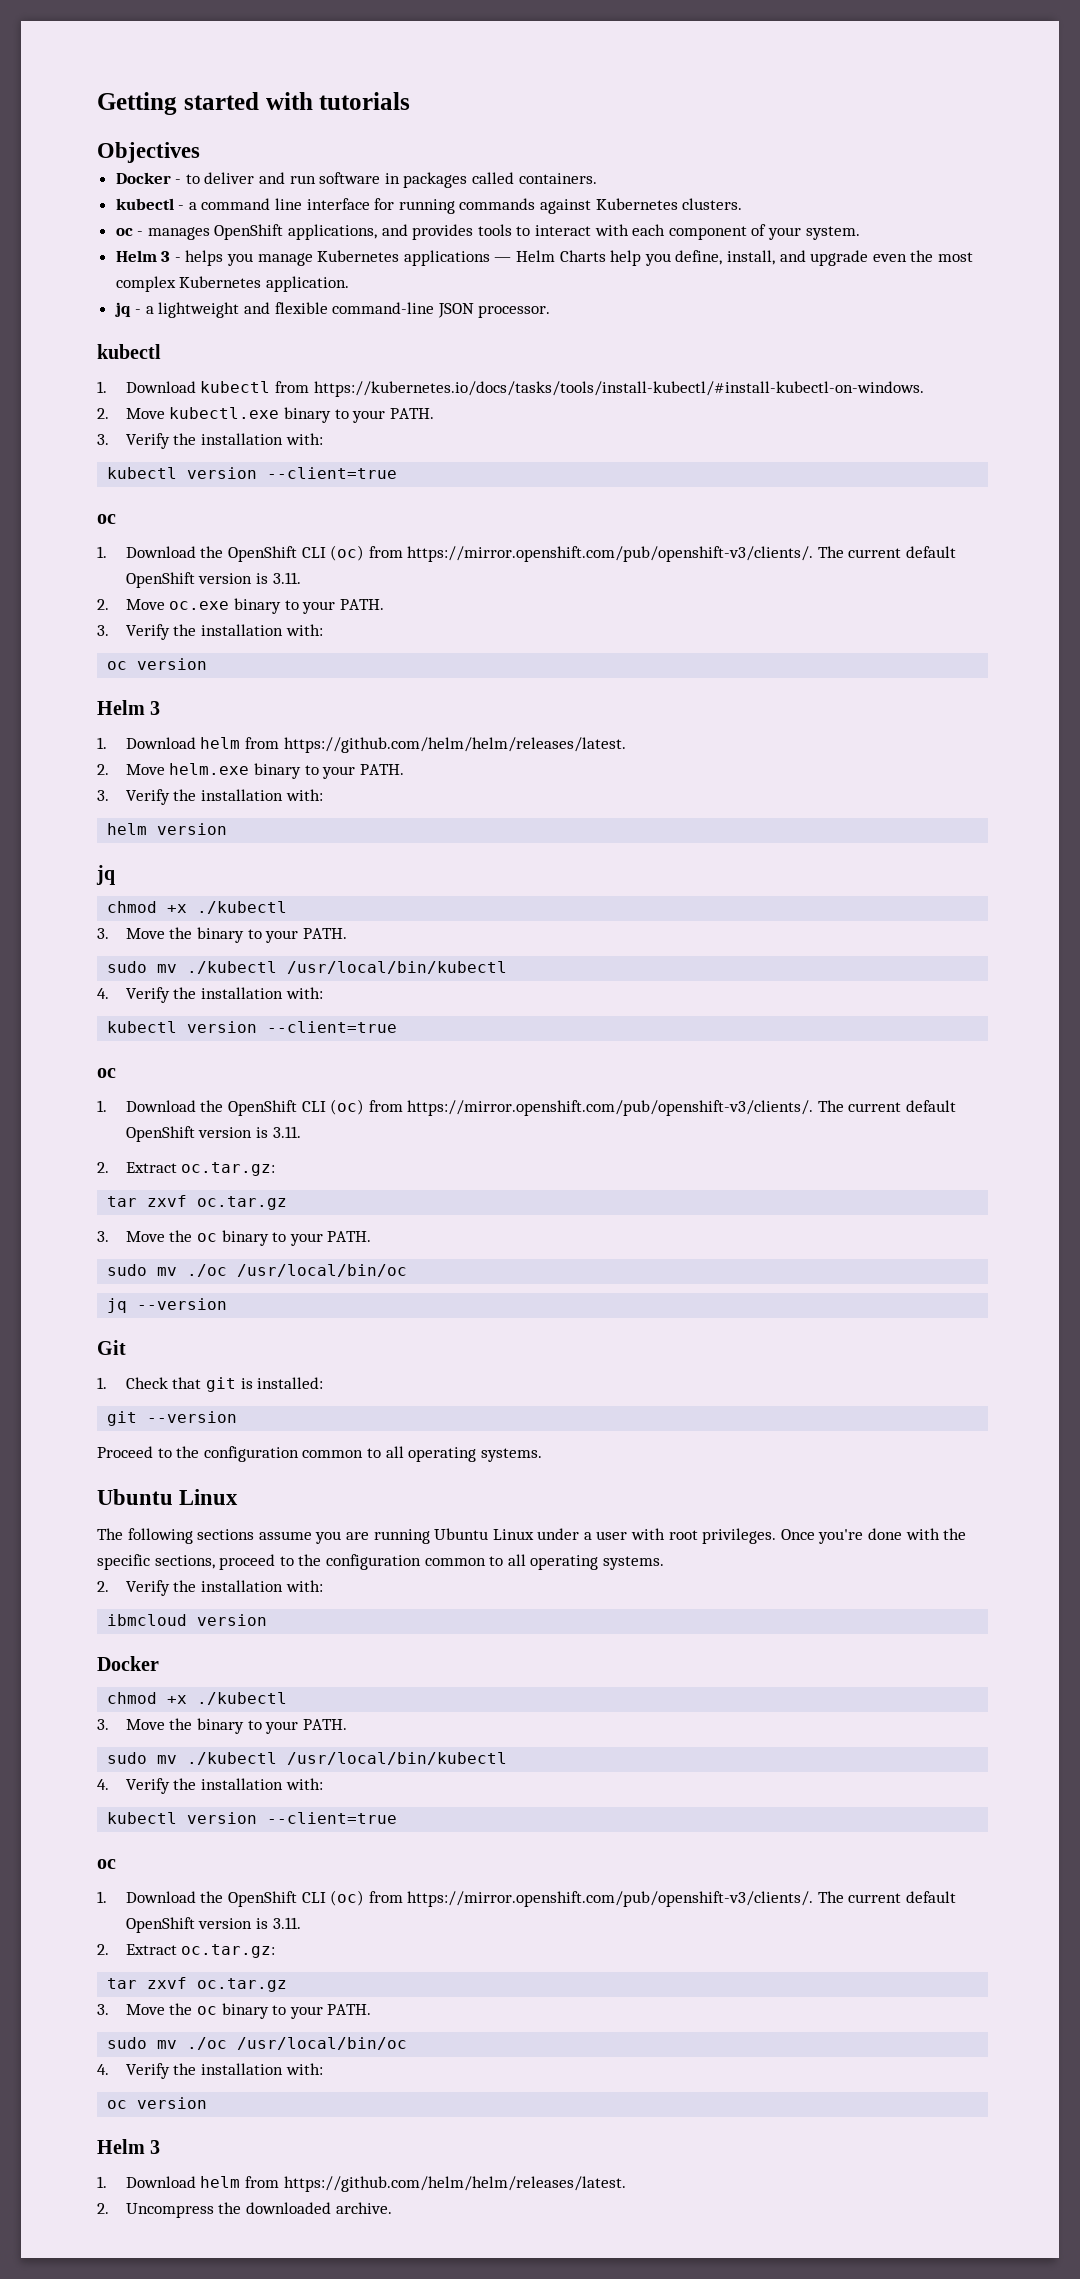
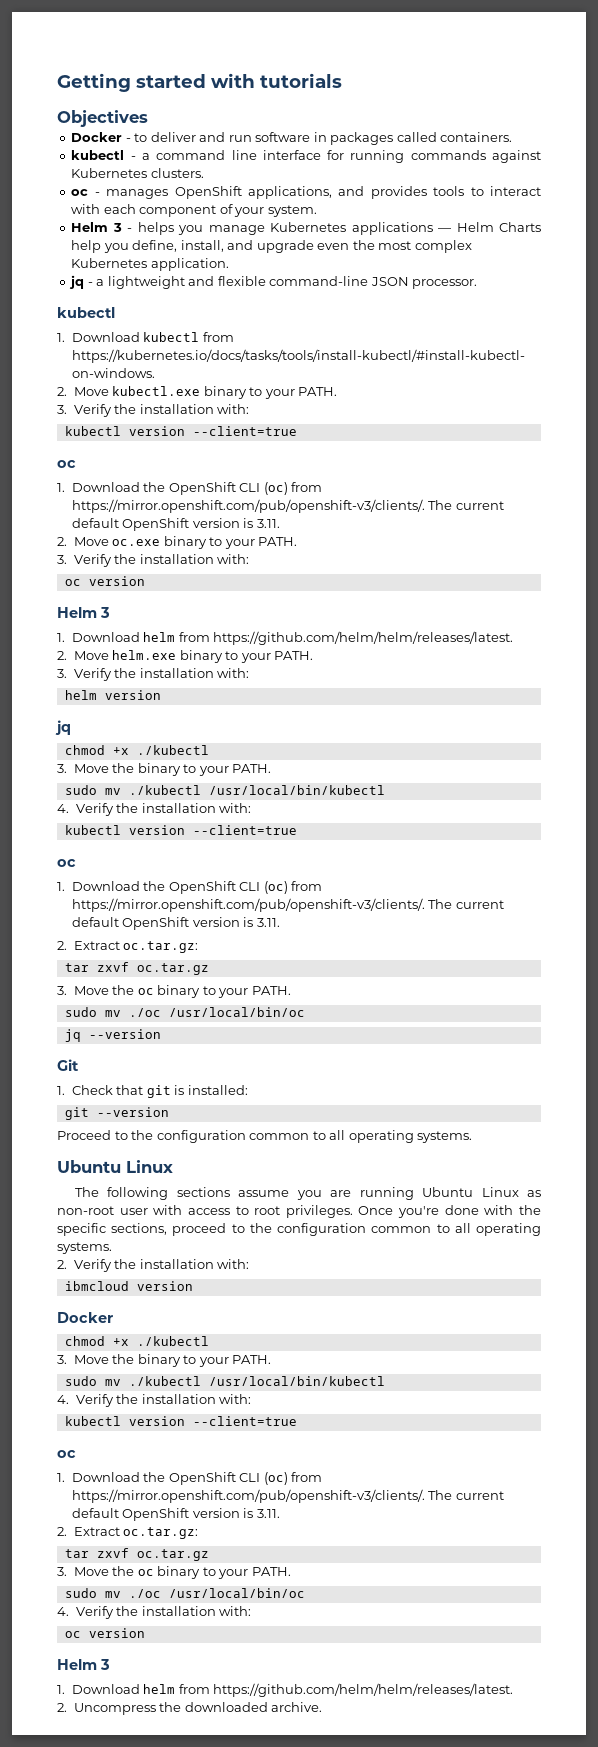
- The following sections assume you are running Ubuntu Linux under a user with root privileges.
+ The following sections assume you are running Ubuntu Linux as non-root user with access to root privileges.

